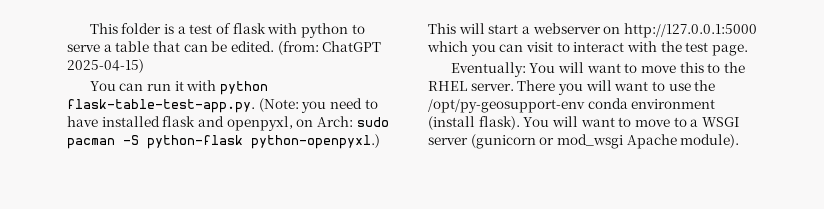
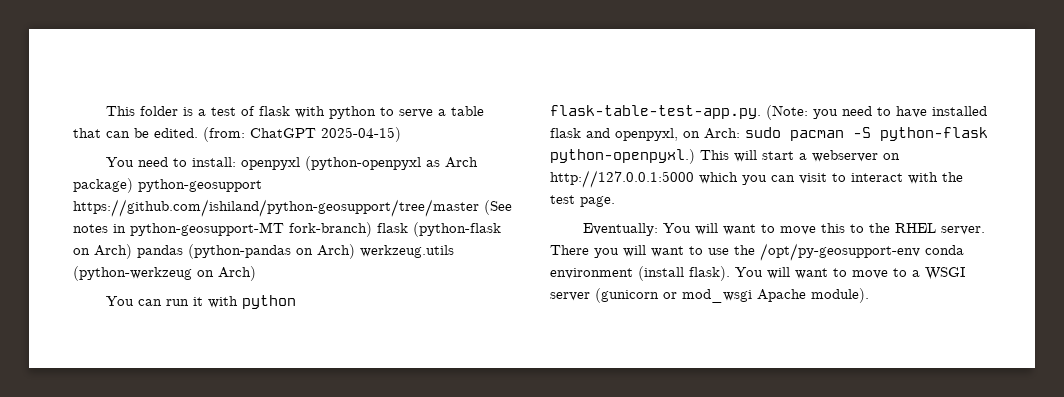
+ You need to install: openpyxl (python-openpyxl as Arch package) python-geosupport https://github.com/ishiland/python-geosupport/tree/master (See notes in python-geosupport-MT fork-branch) flask (python-flask on Arch) pandas (python-pandas on Arch) werkzeug.utils (python-werkzeug on Arch)

